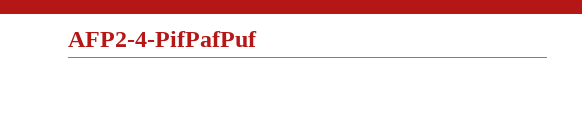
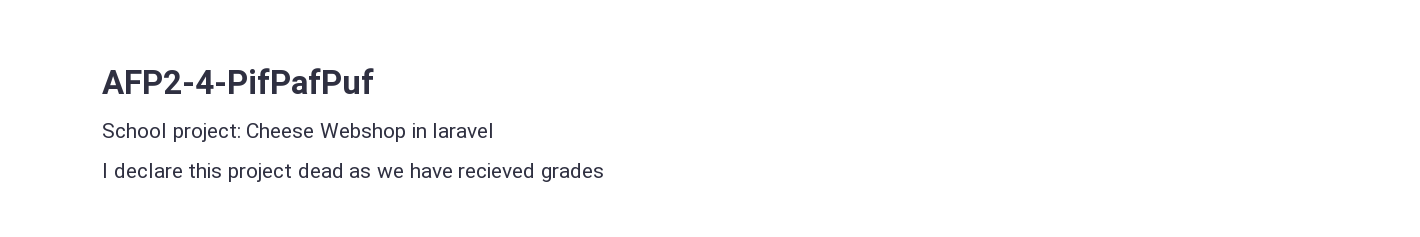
+ School project: Cheese Webshop in laravel
+ I declare this project dead as we have recieved grades

